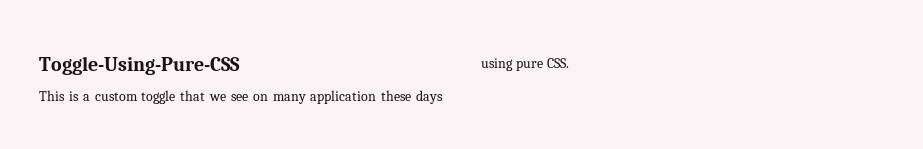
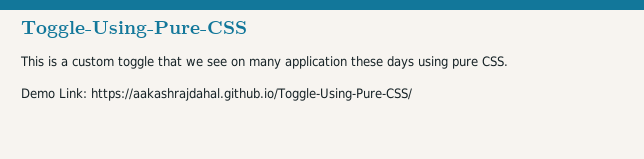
+ Demo Link: https://aakashrajdahal.github.io/Toggle-Using-Pure-CSS/

